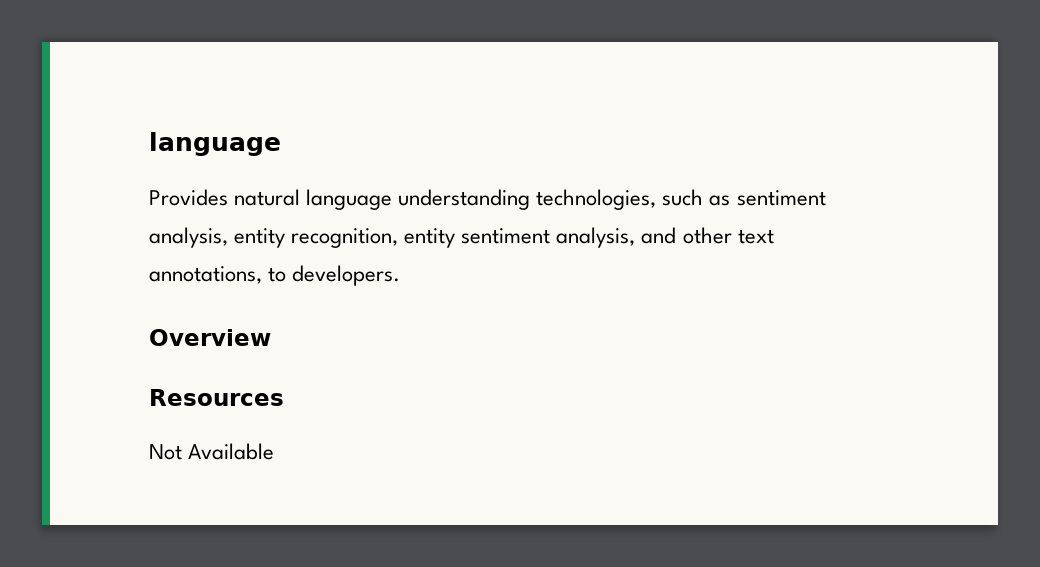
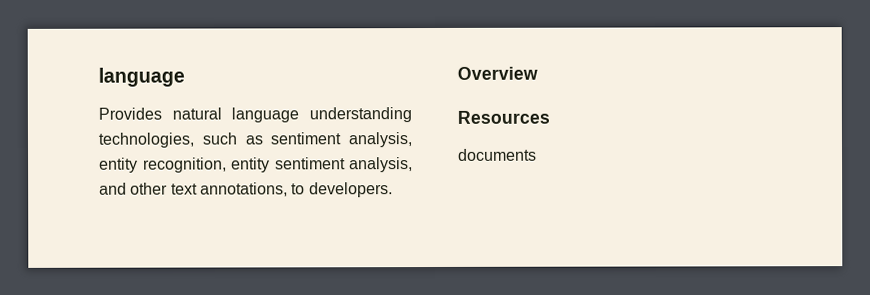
- Not Available
+ documents

